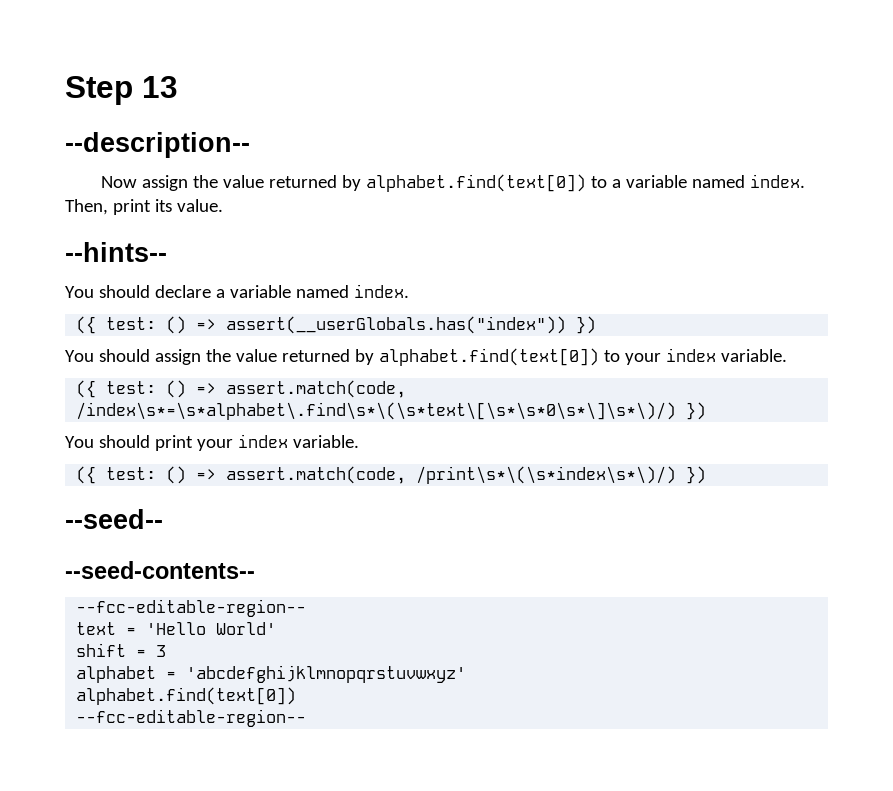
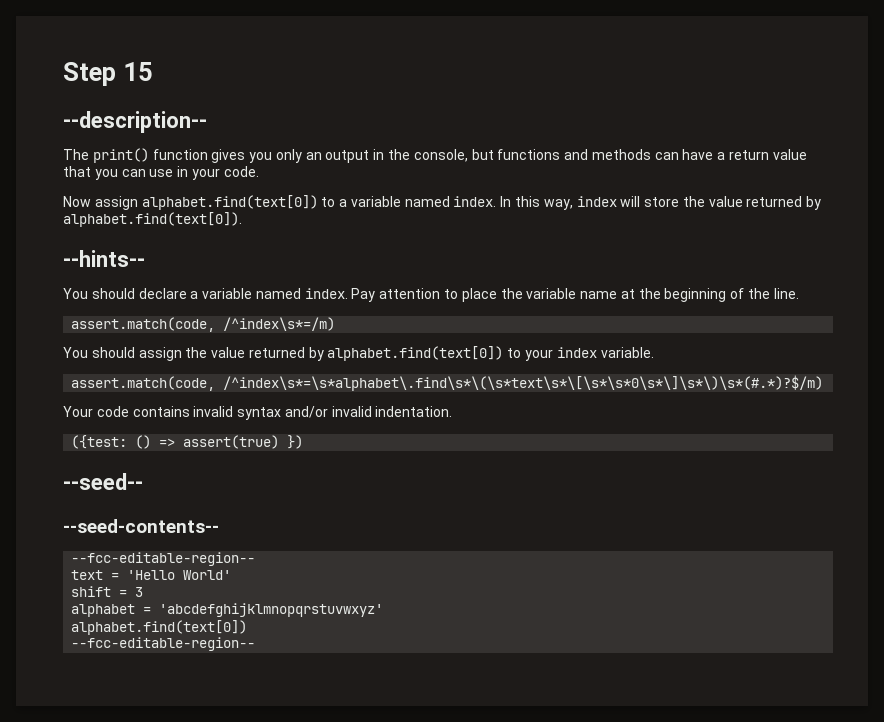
- Step 13
+ Step 15
- Now assign the value returned by alphabet.find(text[0]) to a variable named index.
+ The print() function gives you only an output in the console, but functions and methods can have a return value that you can use in your code.
+ Now assign alphabet.find(text[0]) to a variable named index.
- Then, print its value.
+ In this way, index will store the value returned by alphabet.find(text[0]).
- You should declare a variable named index.
- ({ test: () => assert(__userGlobals.has("index")) })
+ You should declare a variable named index. Pay attention to place the variable name at the beginning of the line.
+ assert.match(code, /^index\s*=/m)
- ({ test: () => assert.match(code, /index\s*=\s*alphabet\.find\s*\(\s*text\[\s*\s*0\s*\]\s*\)/) })
- You should print your index variable.
- ({ test: () => assert.match(code, /print\s*\(\s*index\s*\)/) })
+ assert.match(code, /^index\s*=\s*alphabet\.find\s*\(\s*text\s*\[\s*\s*0\s*\]\s*\)\s*(#.*)?$/m)
+ Your code contains invalid syntax and/or invalid indentation.
+ ({test: () => assert(true) })

